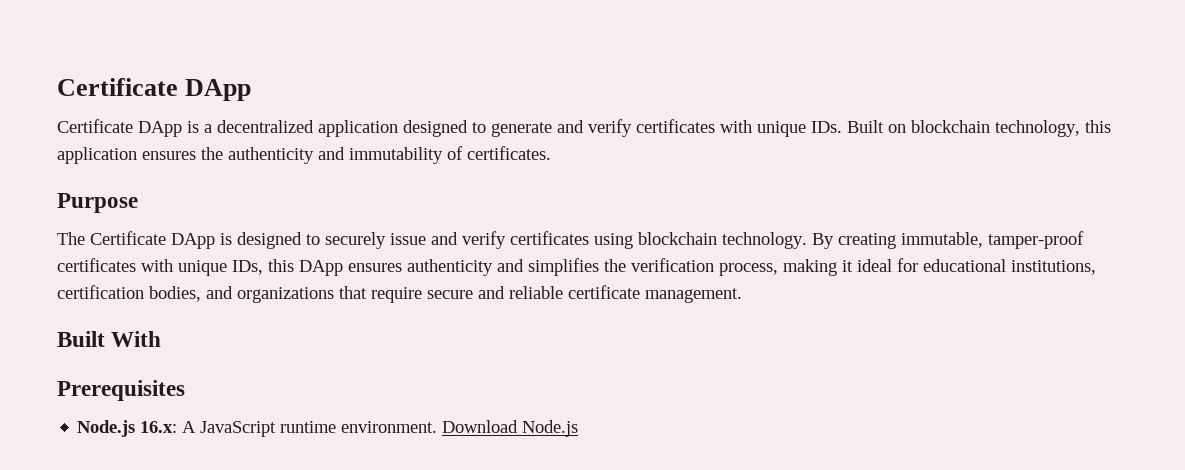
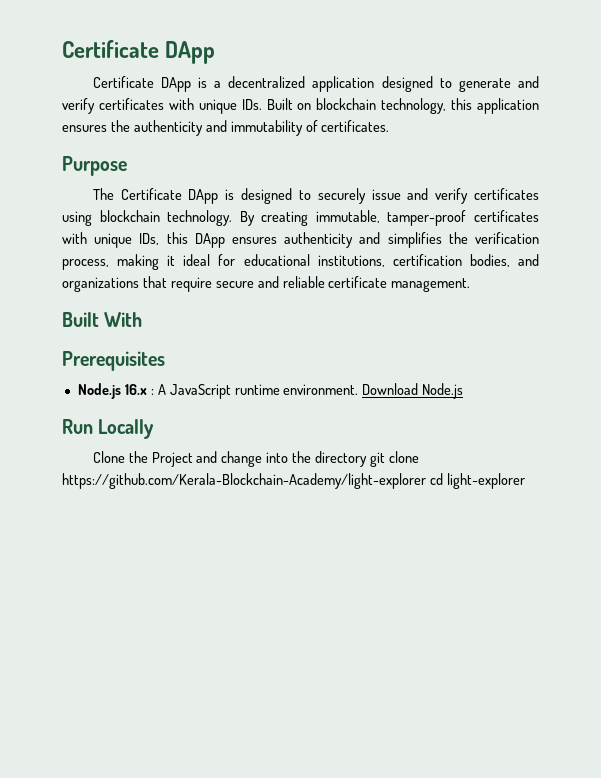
- Node.js 16.x: A JavaScript runtime environment.
+ Node.js 16.x : A JavaScript runtime environment.
+ Run Locally
+ Clone the Project and change into the directory git clone https://github.com/Kerala-Blockchain-Academy/light-explorer cd light-explorer

